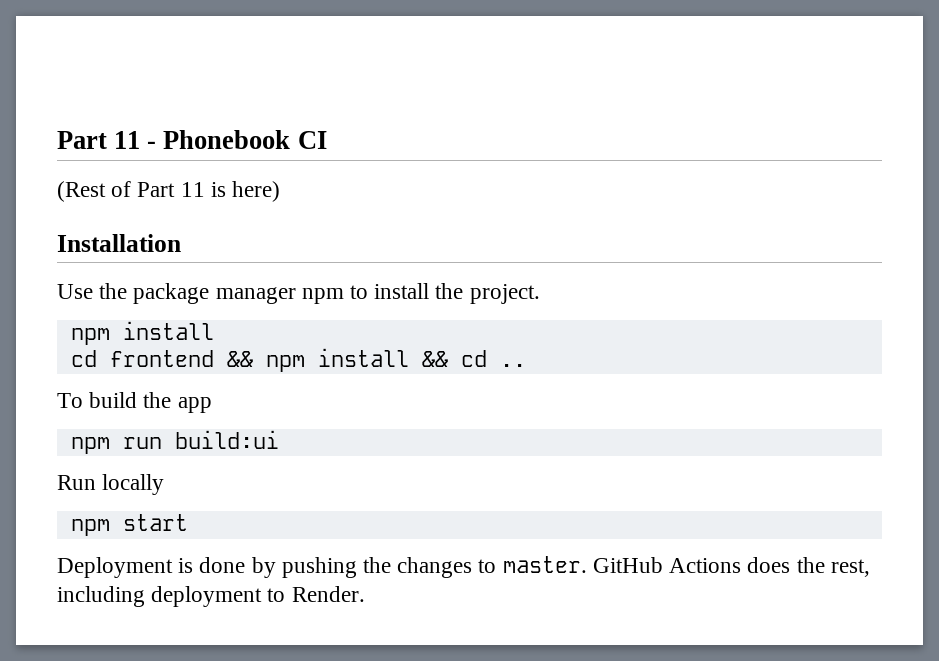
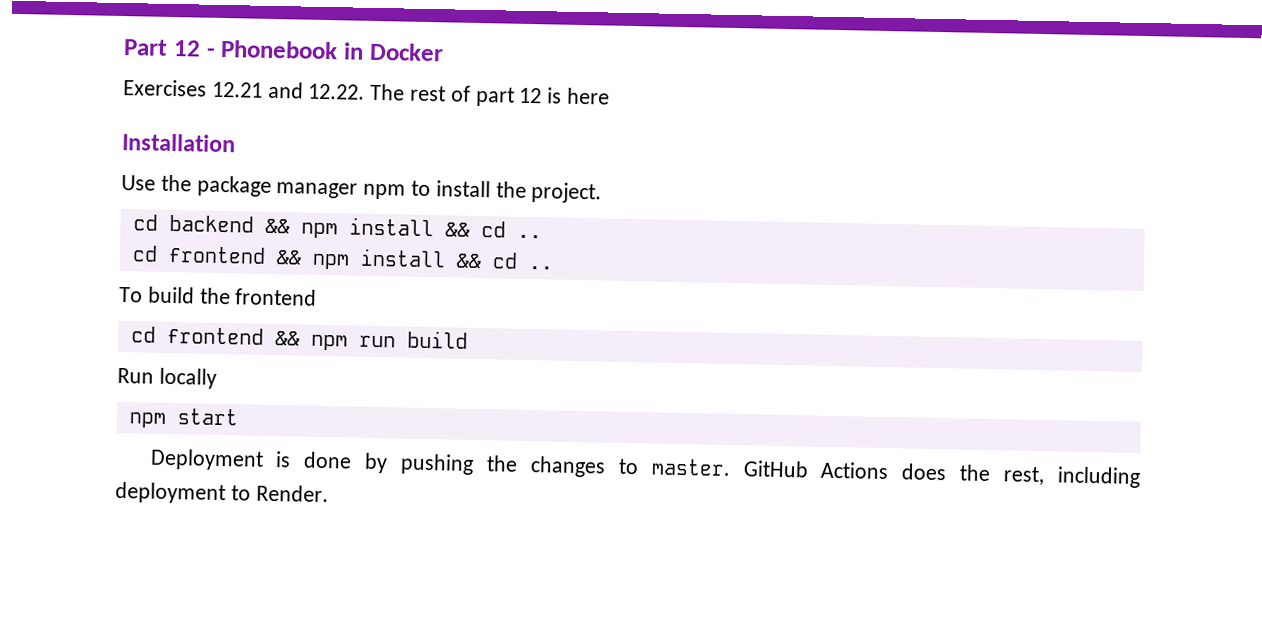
- Part 11 - Phonebook CI
- (Rest of Part 11 is here)
+ Part 12 - Phonebook in Docker
+ Exercises 12.21 and 12.22. The rest of part 12 is here
  Use the package manager npm to install the project.
- npm install
+ cd backend && npm install && cd ..
- To build the app
- npm run build:ui
+ To build the frontend
+ cd frontend && npm run build

